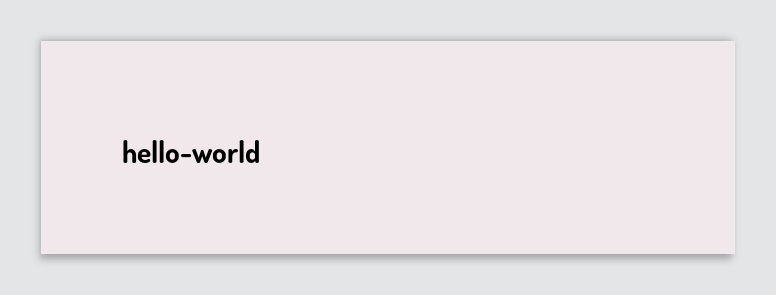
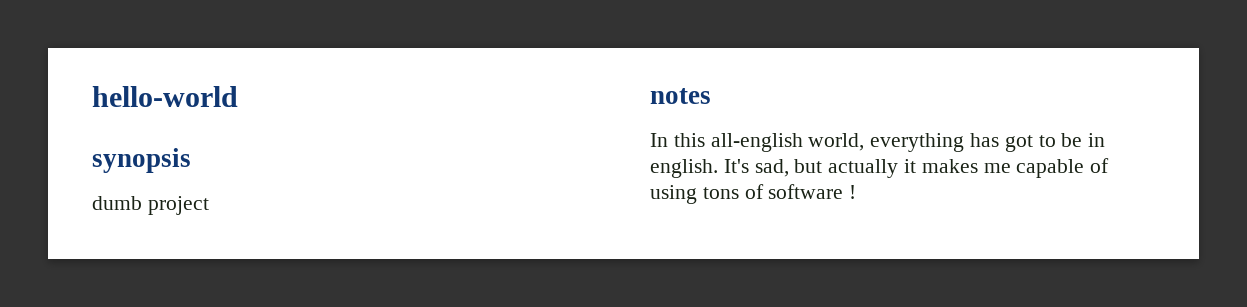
+ synopsis
+ dumb project
+ notes
+ In this all-english world, everything has got to be in english. It's sad, but actually it makes me capable of using tons of software !

